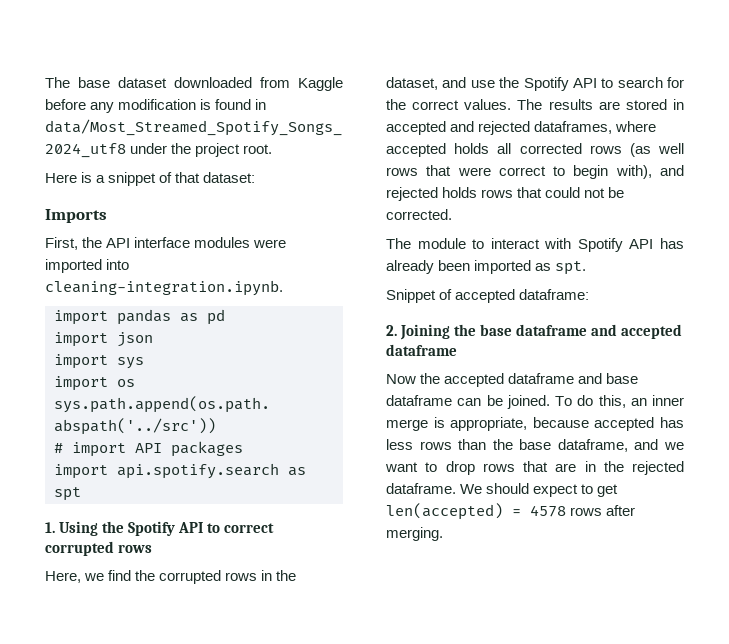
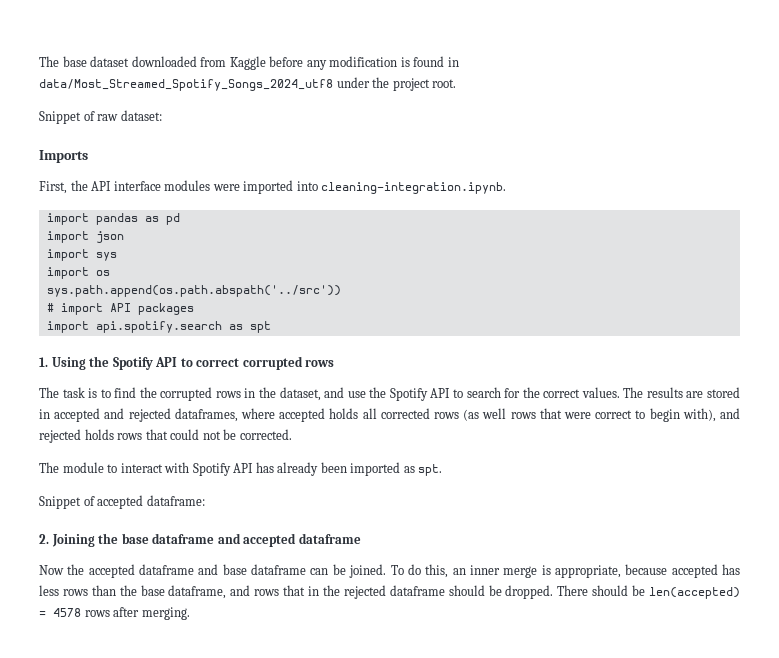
- Here is a snippet of that dataset:
+ Snippet of raw dataset:
- Here, we find the corrupted rows in the dataset, and use the Spotify API to search for the correct values.
+ The task is to find the corrupted rows in the dataset, and use the Spotify API to search for the correct values.
- To do this, an inner merge is appropriate, because accepted has less rows than the base dataframe, and we want to drop rows that are in the rejected dataframe. We should expect to get len(accepted) = 4578 rows after merging.
+ To do this, an inner merge is appropriate, because accepted has less rows than the base dataframe, and rows that in the rejected dataframe should be dropped. There should be len(accepted) = 4578 rows after merging.

